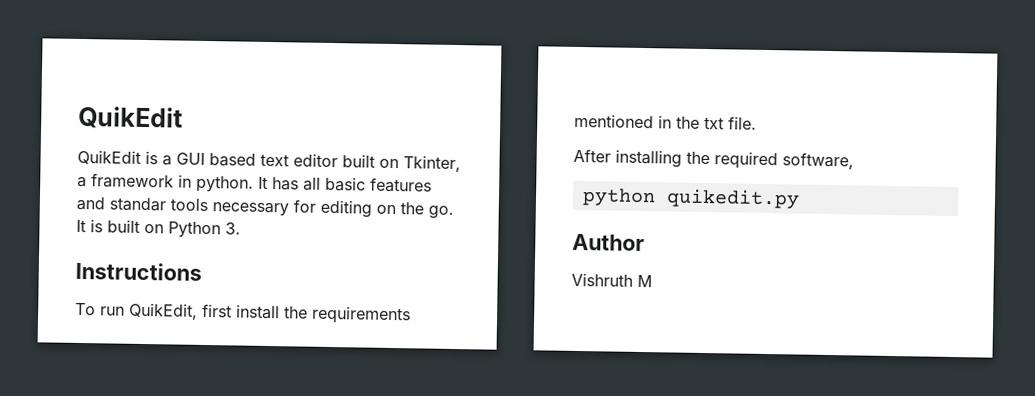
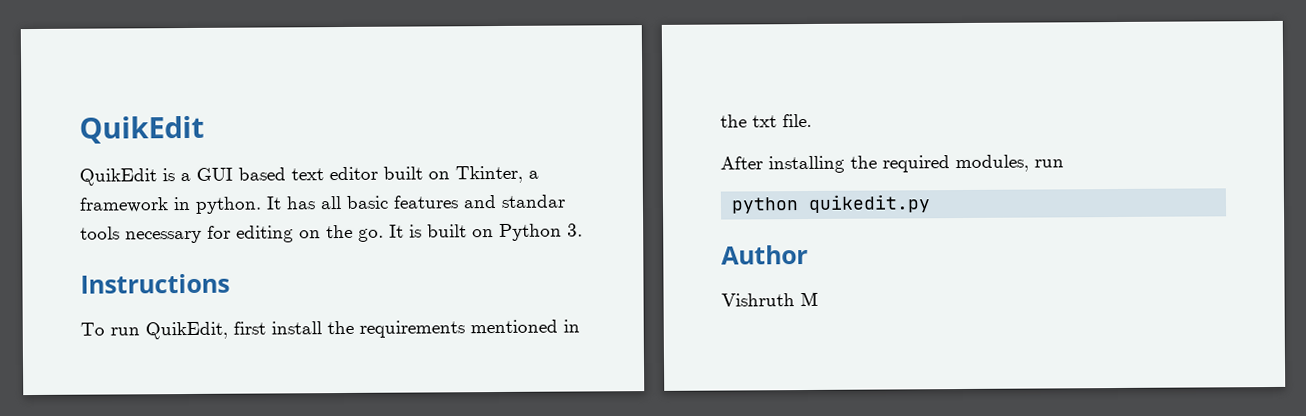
- After installing the required software,
+ After installing the required modules, run

